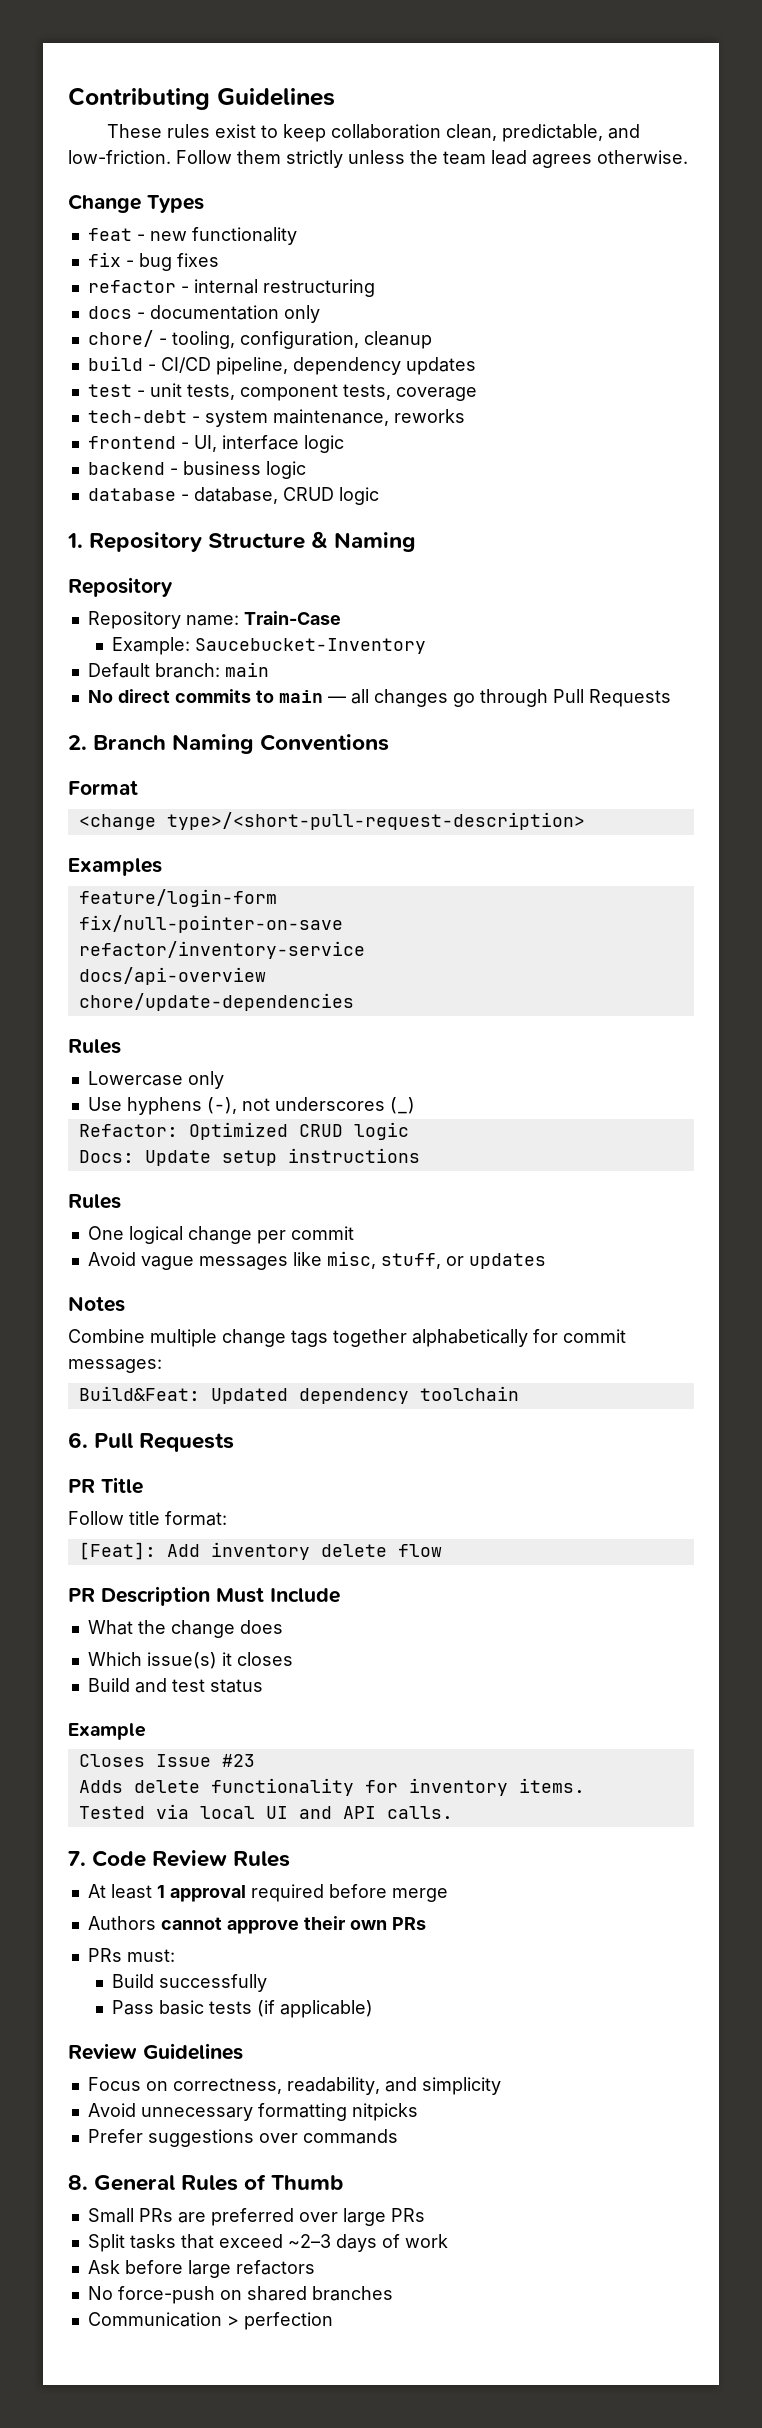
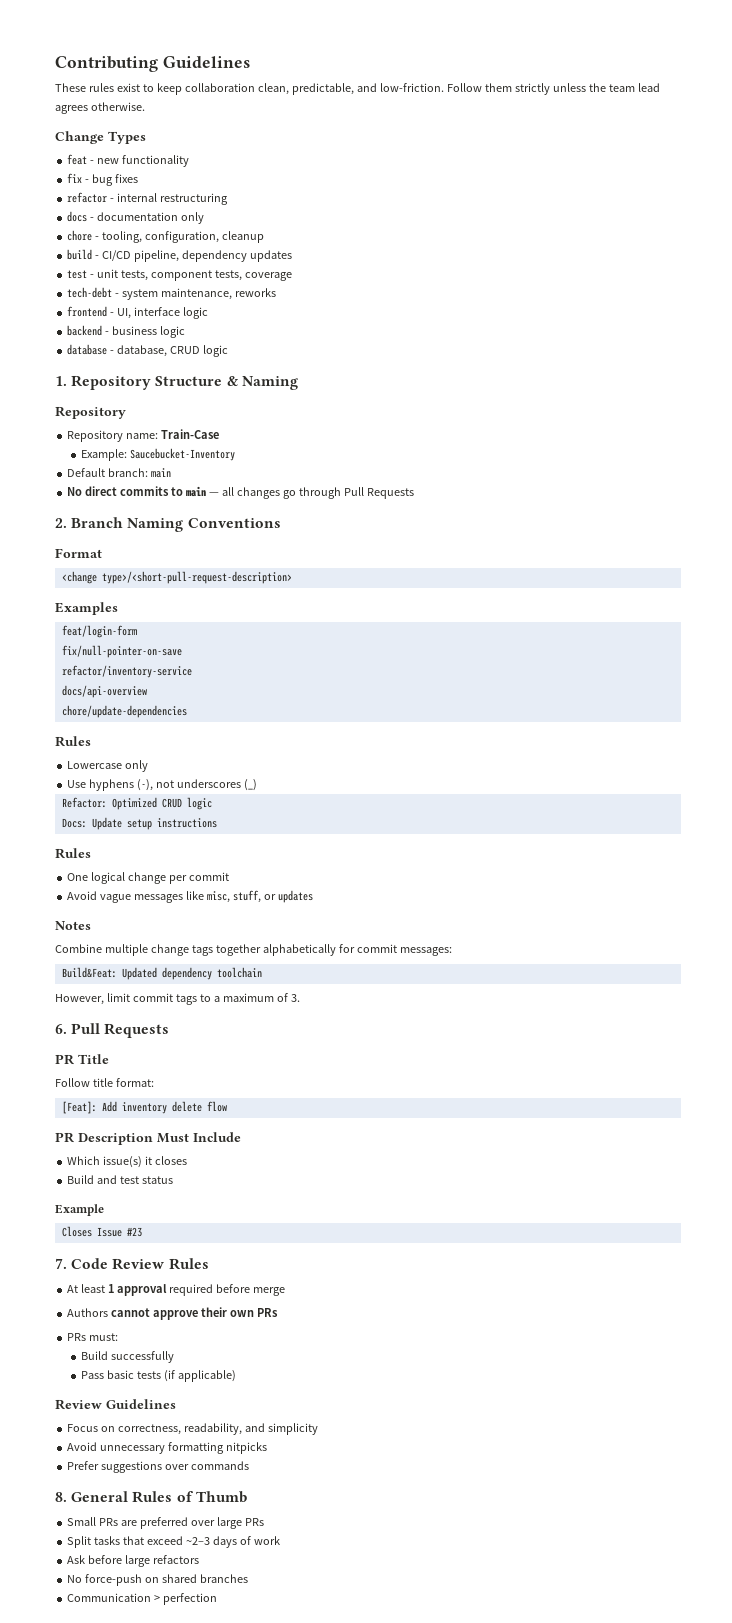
- chore/ - tooling, configuration, cleanup
+ chore - tooling, configuration, cleanup
- feature/login-form
+ feat/login-form
+ However, limit commit tags to a maximum of 3.
- What the change does
- Adds delete functionality for inventory items.
- Tested via local UI and API calls.

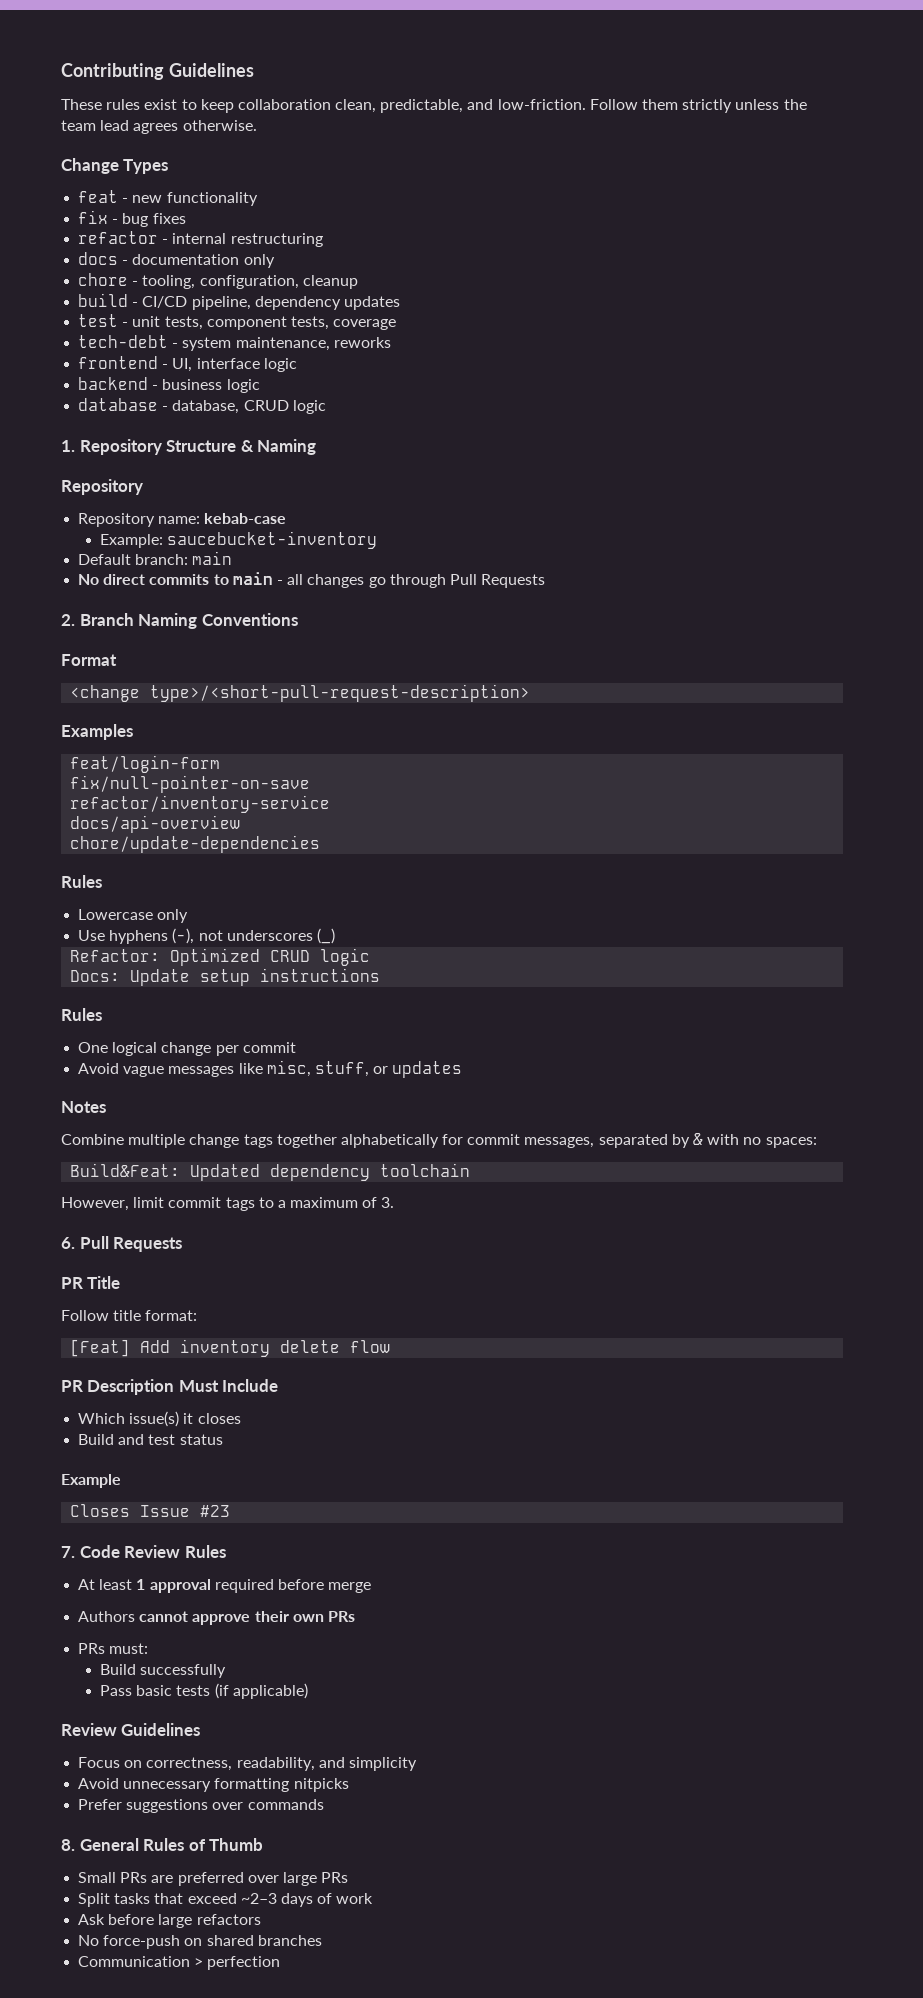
- Repository name: Train-Case
+ Repository name: kebab-case
- Example: Saucebucket-Inventory
+ Example: saucebucket-inventory
- No direct commits to main — all changes go through Pull Requests
+ No direct commits to main - all changes go through Pull Requests
- Combine multiple change tags together alphabetically for commit messages:
+ Combine multiple change tags together alphabetically for commit messages, separated by & with no spaces:
- [Feat]: Add inventory delete flow
+ [Feat] Add inventory delete flow

